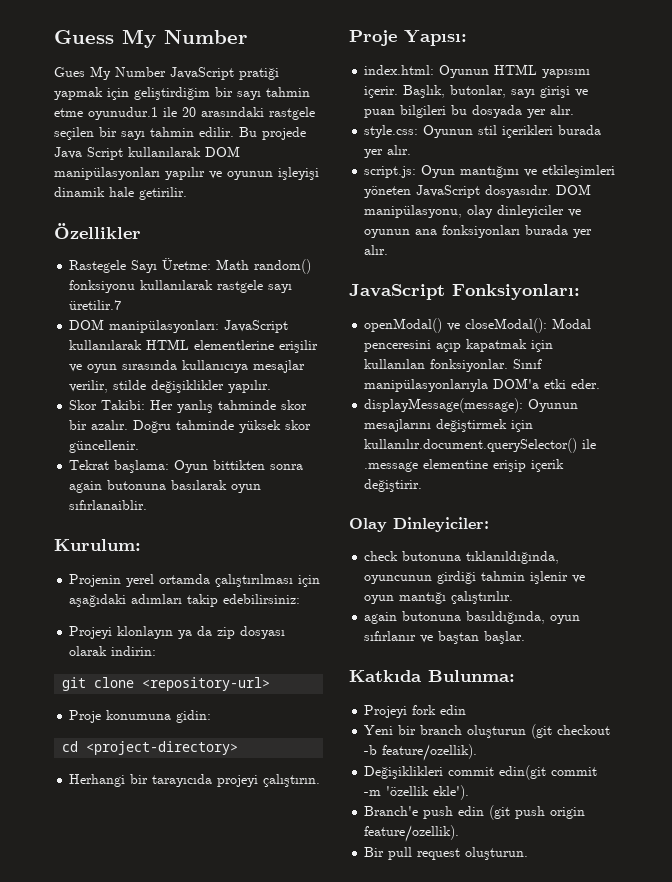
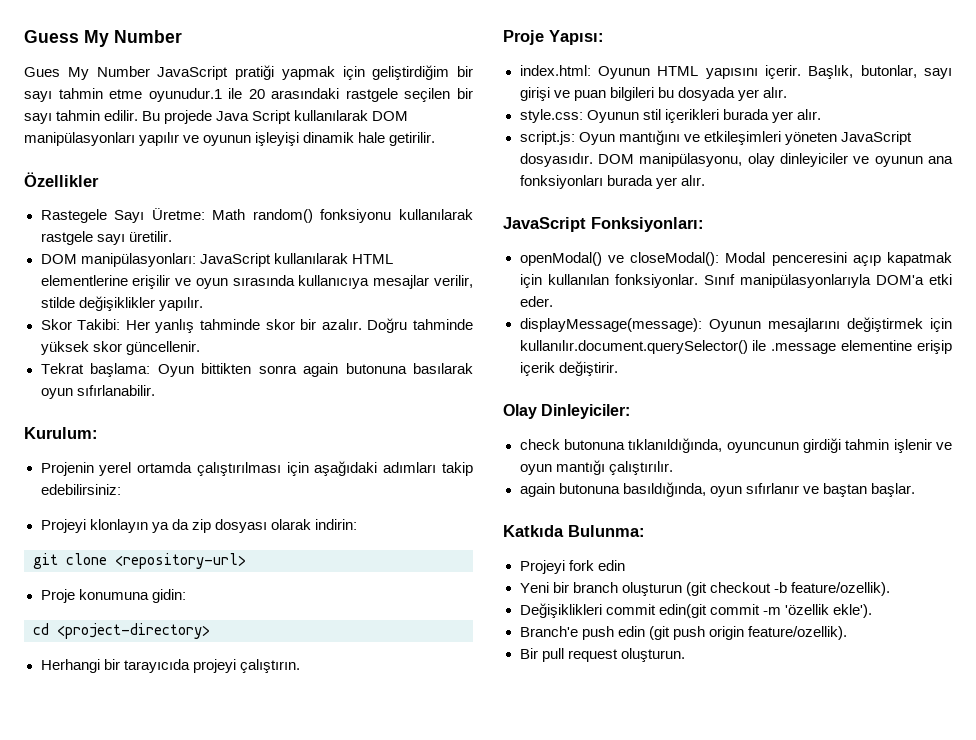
- Rastegele Sayı Üretme: Math random() fonksiyonu kullanılarak rastgele sayı üretilir.7
+ Rastegele Sayı Üretme: Math random() fonksiyonu kullanılarak rastgele sayı üretilir.
- Tekrat başlama: Oyun bittikten sonra again butonuna basılarak oyun sıfırlanaiblir.
+ Tekrat başlama: Oyun bittikten sonra again butonuna basılarak oyun sıfırlanabilir.

